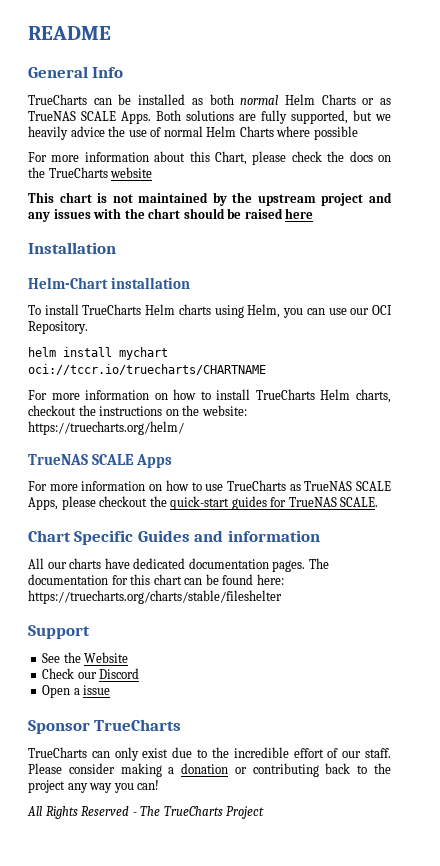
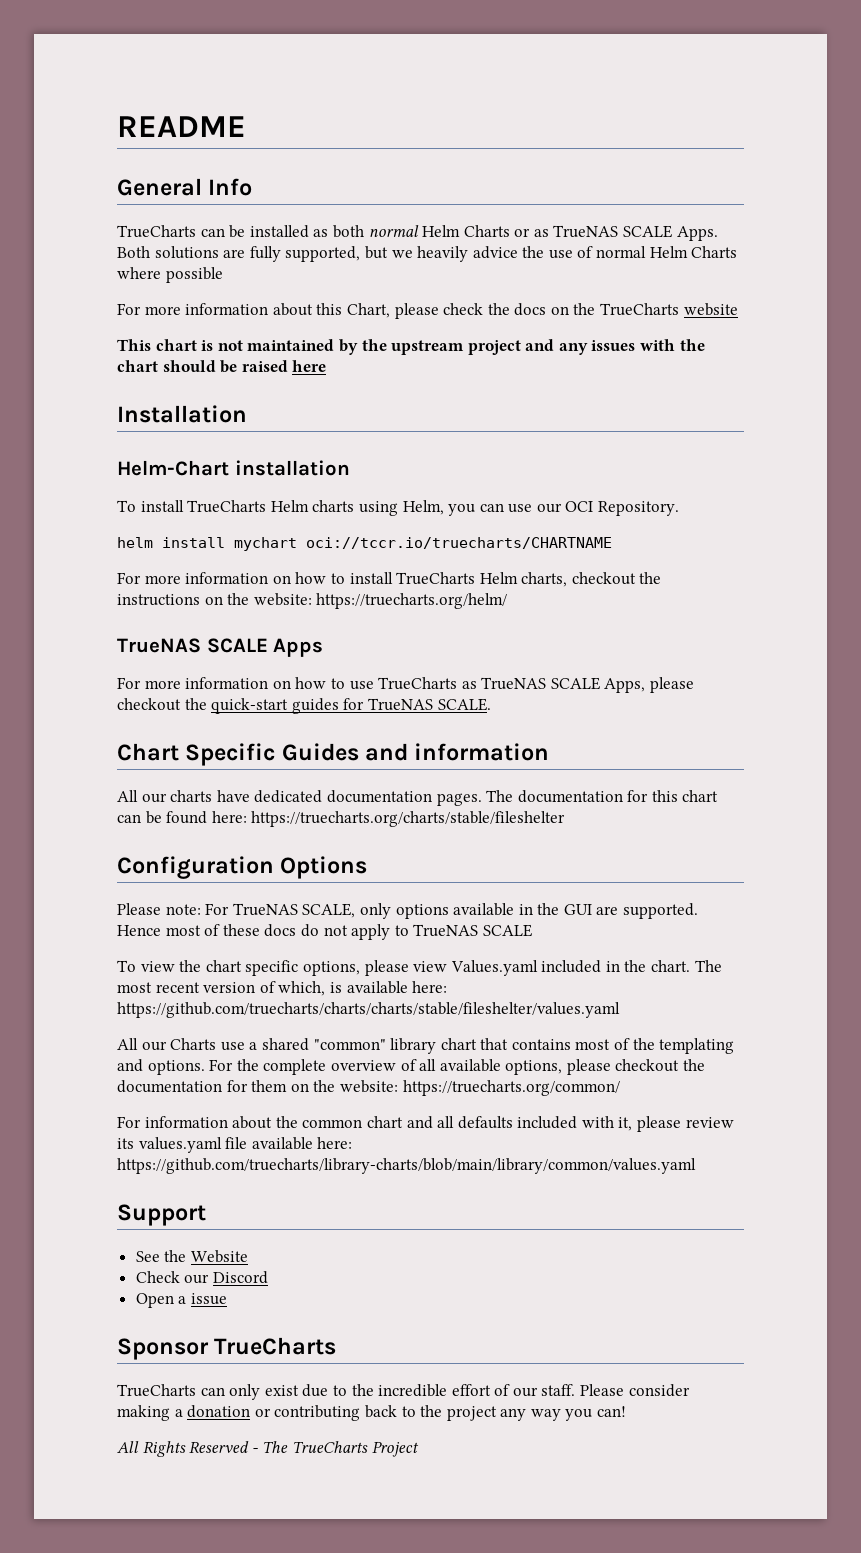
+ Configuration Options
+ Please note: For TrueNAS SCALE, only options available in the GUI are supported. Hence most of these docs do not apply to TrueNAS SCALE
+ To view the chart specific options, please view Values.yaml included in the chart. The most recent version of which, is available here: https://github.com/truecharts/charts/charts/stable/fileshelter/values.yaml
+ All our Charts use a shared "common" library chart that contains most of the templating and options. For the complete overview of all available options, please checkout the documentation for them on the website: https://truecharts.org/common/
+ For information about the common chart and all defaults included with it, please review its values.yaml file available here: https://github.com/truecharts/library-charts/blob/main/library/common/values.yaml

